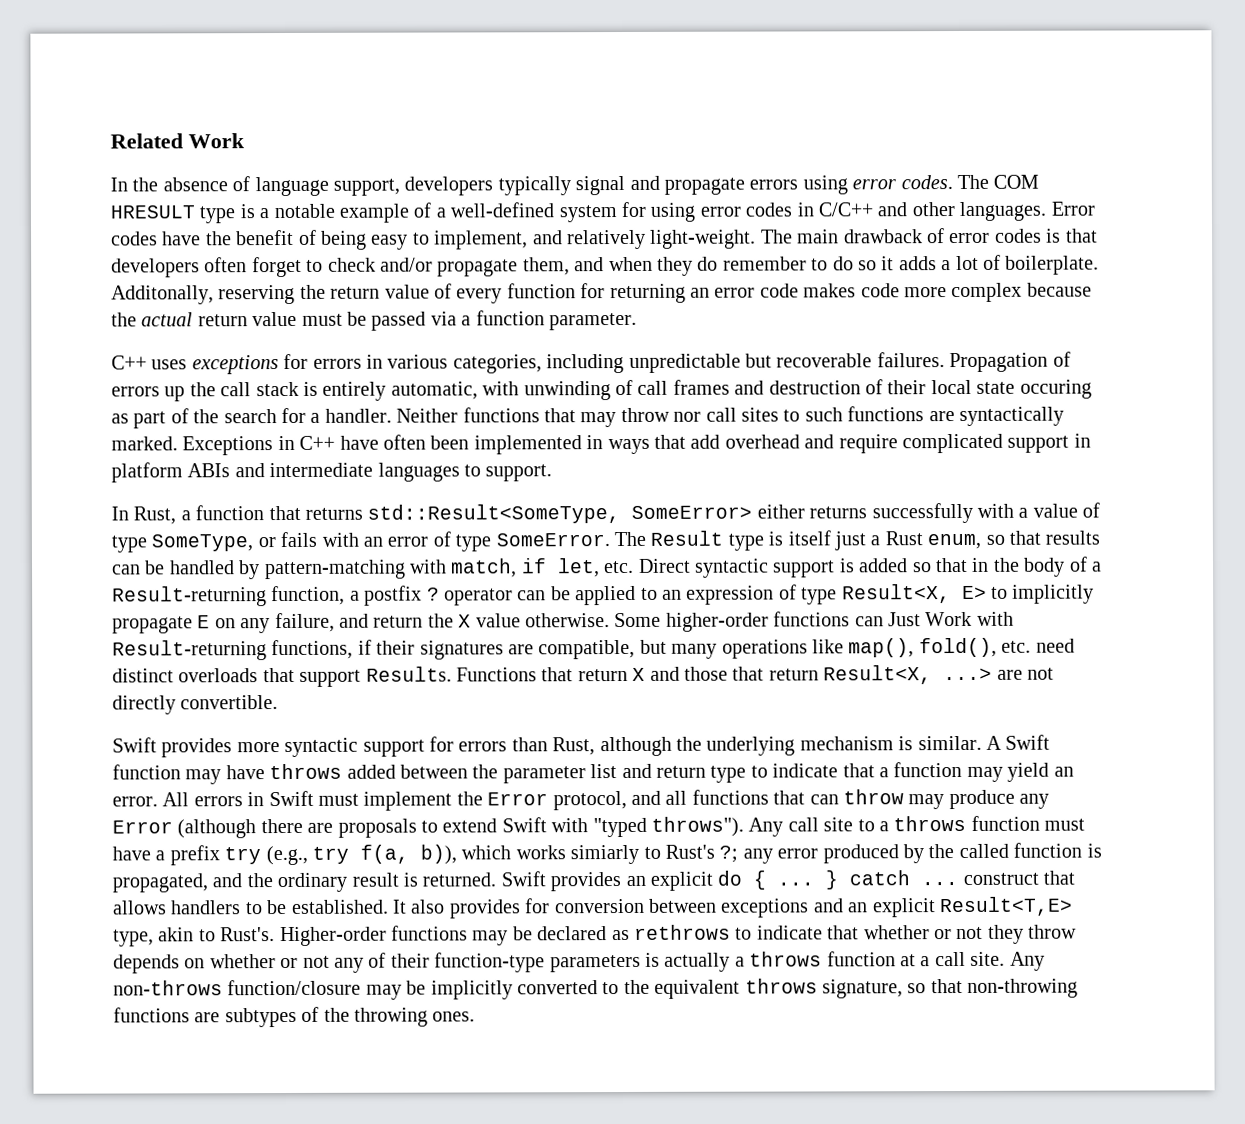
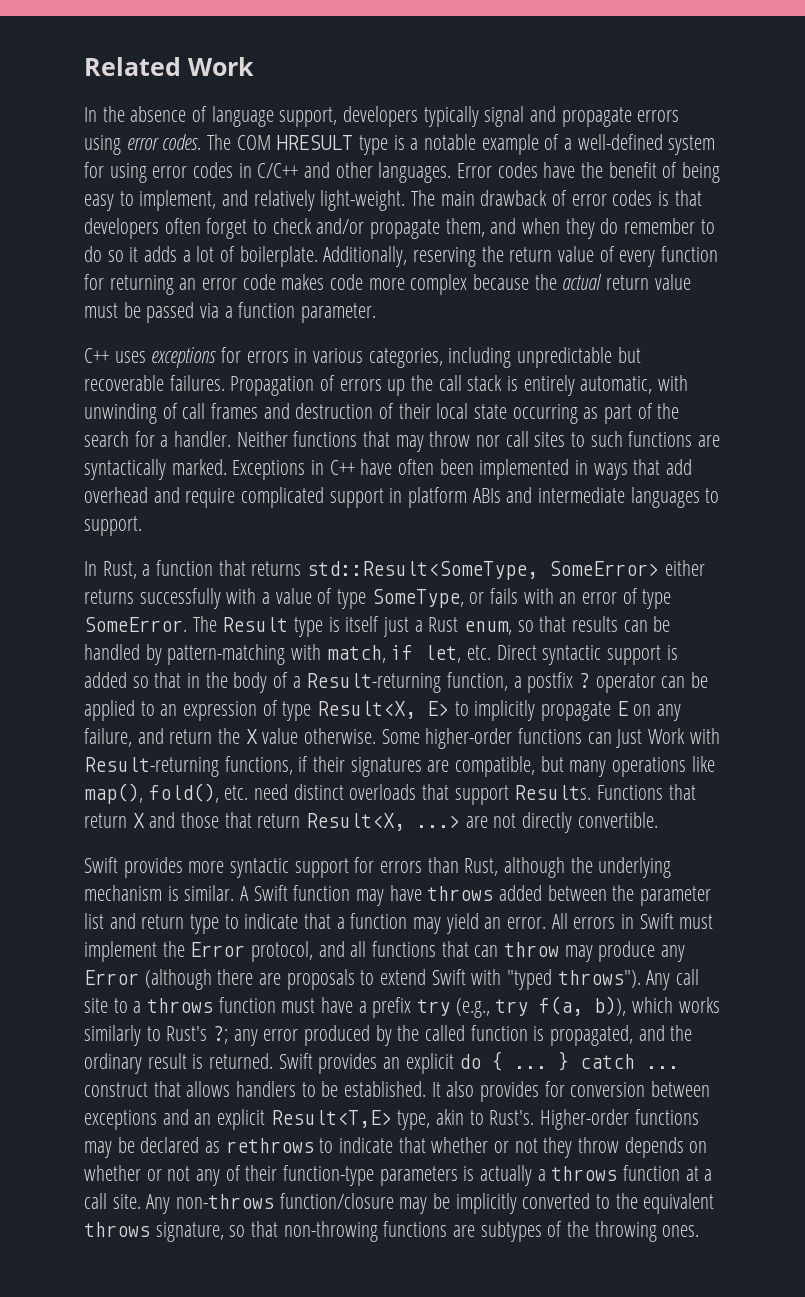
- Additonally, reserving the return value of every function for returning an error code makes code more complex because the actual return value must be passed via a function parameter.
+ Additionally, reserving the return value of every function for returning an error code makes code more complex because the actual return value must be passed via a function parameter.
- Propagation of errors up the call stack is entirely automatic, with unwinding of call frames and destruction of their local state occuring as part of the search for a handler.
+ Propagation of errors up the call stack is entirely automatic, with unwinding of call frames and destruction of their local state occurring as part of the search for a handler.
- Any call site to a throws function must have a prefix try (e.g., try f(a, b)), which works simiarly to Rust's ?; any error produced by the called function is propagated, and the ordinary result is returned.
+ Any call site to a throws function must have a prefix try (e.g., try f(a, b)), which works similarly to Rust's ?; any error produced by the called function is propagated, and the ordinary result is returned.

